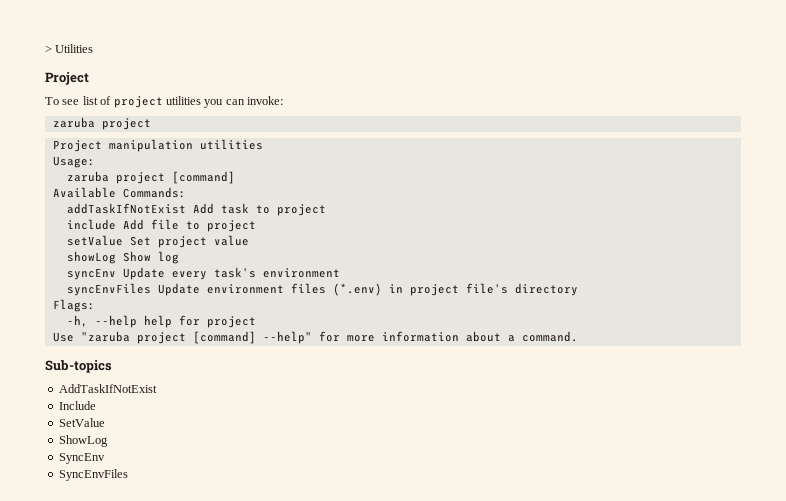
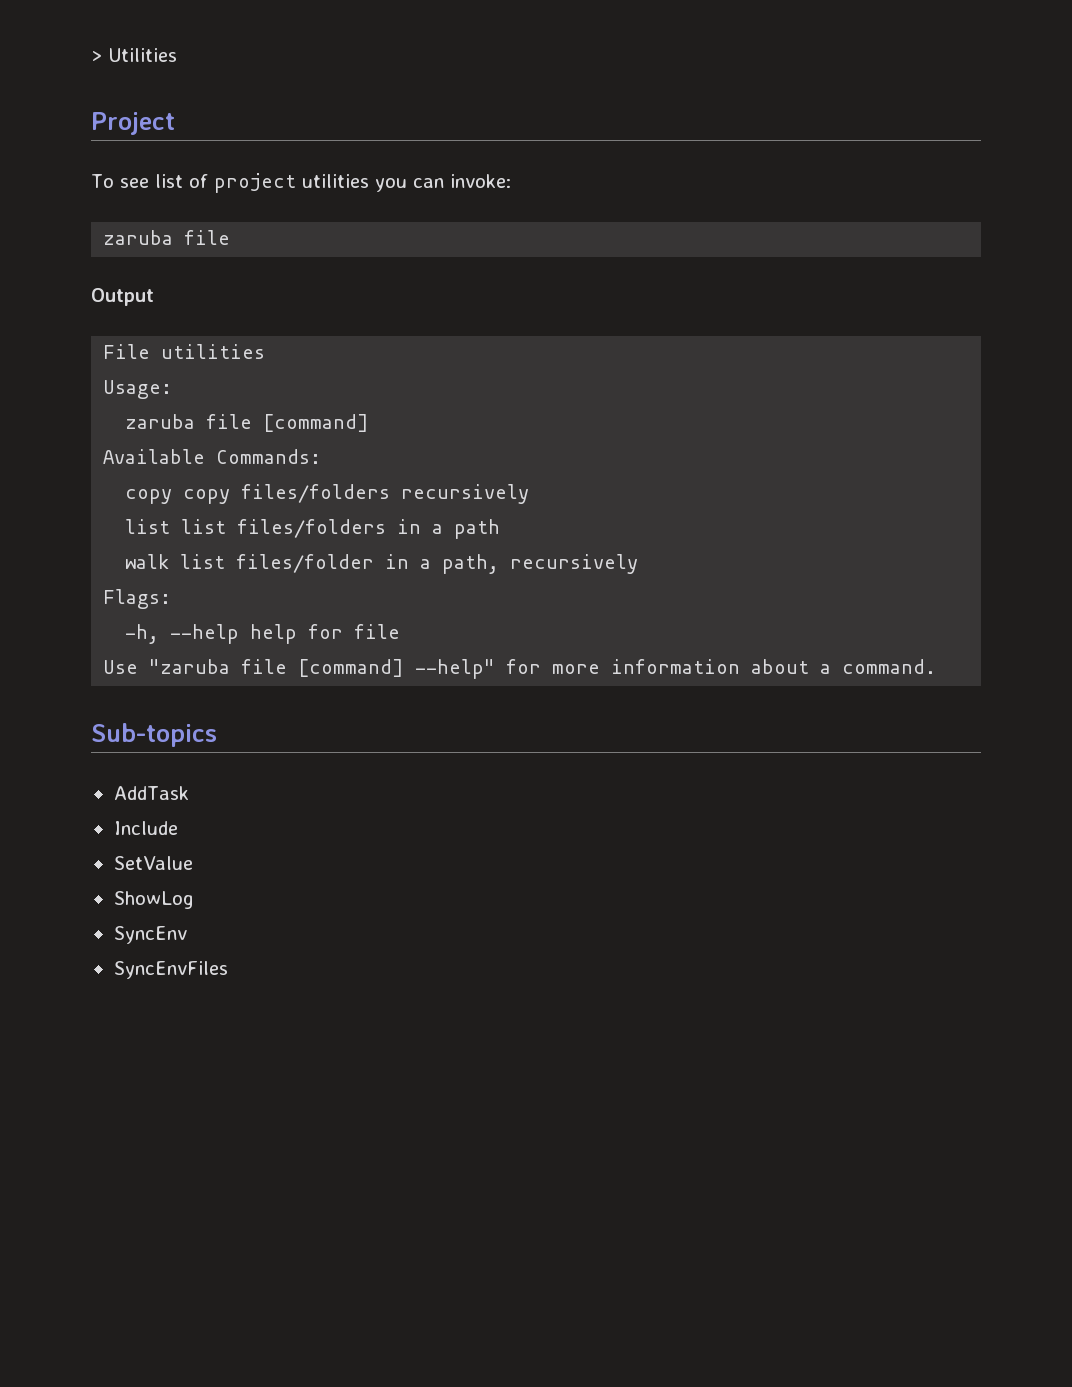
  To see list of project utilities you can invoke:
- zaruba project
- Project manipulation utilities
+ zaruba file
+ Output
+ File utilities
- zaruba project [command]
+ zaruba file [command]
- addTaskIfNotExist Add task to project
- include Add file to project
- setValue Set project value
- showLog Show log
- syncEnv Update every task's environment
- syncEnvFiles Update environment files (*.env) in project file's directory
+ copy copy files/folders recursively
+ list list files/folders in a path
+ walk list files/folder in a path, recursively
- -h, --help help for project
+ -h, --help help for file
- Use "zaruba project [command] --help" for more information about a command.
+ Use "zaruba file [command] --help" for more information about a command.
- AddTaskIfNotExist
+ AddTask

